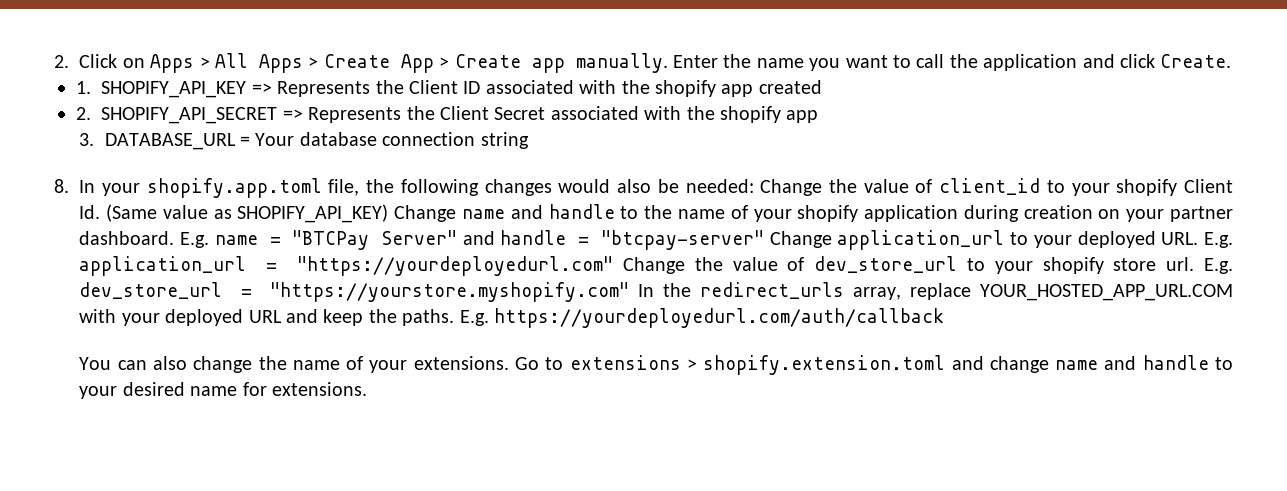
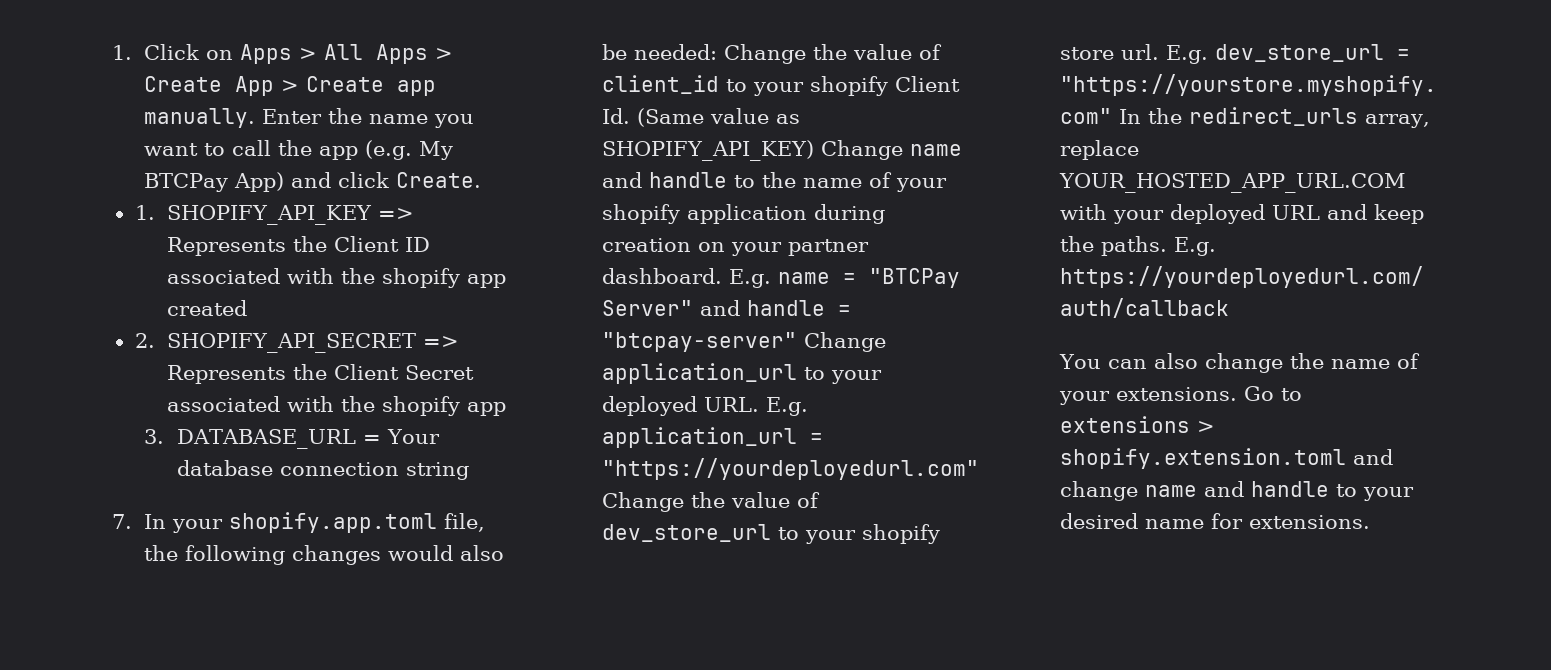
- 2. Click on Apps > All Apps > Create App > Create app manually.
+ 1. Click on Apps > All Apps > Create App > Create app manually.
- Enter the name you want to call the application and click Create.
+ Enter the name you want to call the app (e.g. My BTCPay App) and click Create.
- 8. In your shopify.app.toml file, the following changes would also be needed: Change the value of client_id to your shopify Client Id. (Same value as SHOPIFY_API_KEY) Change name and handle to the name of your shopify application during creation on your partner dashboard.
+ 7. In your shopify.app.toml file, the following changes would also be needed: Change the value of client_id to your shopify Client Id. (Same value as SHOPIFY_API_KEY) Change name and handle to the name of your shopify application during creation on your partner dashboard.

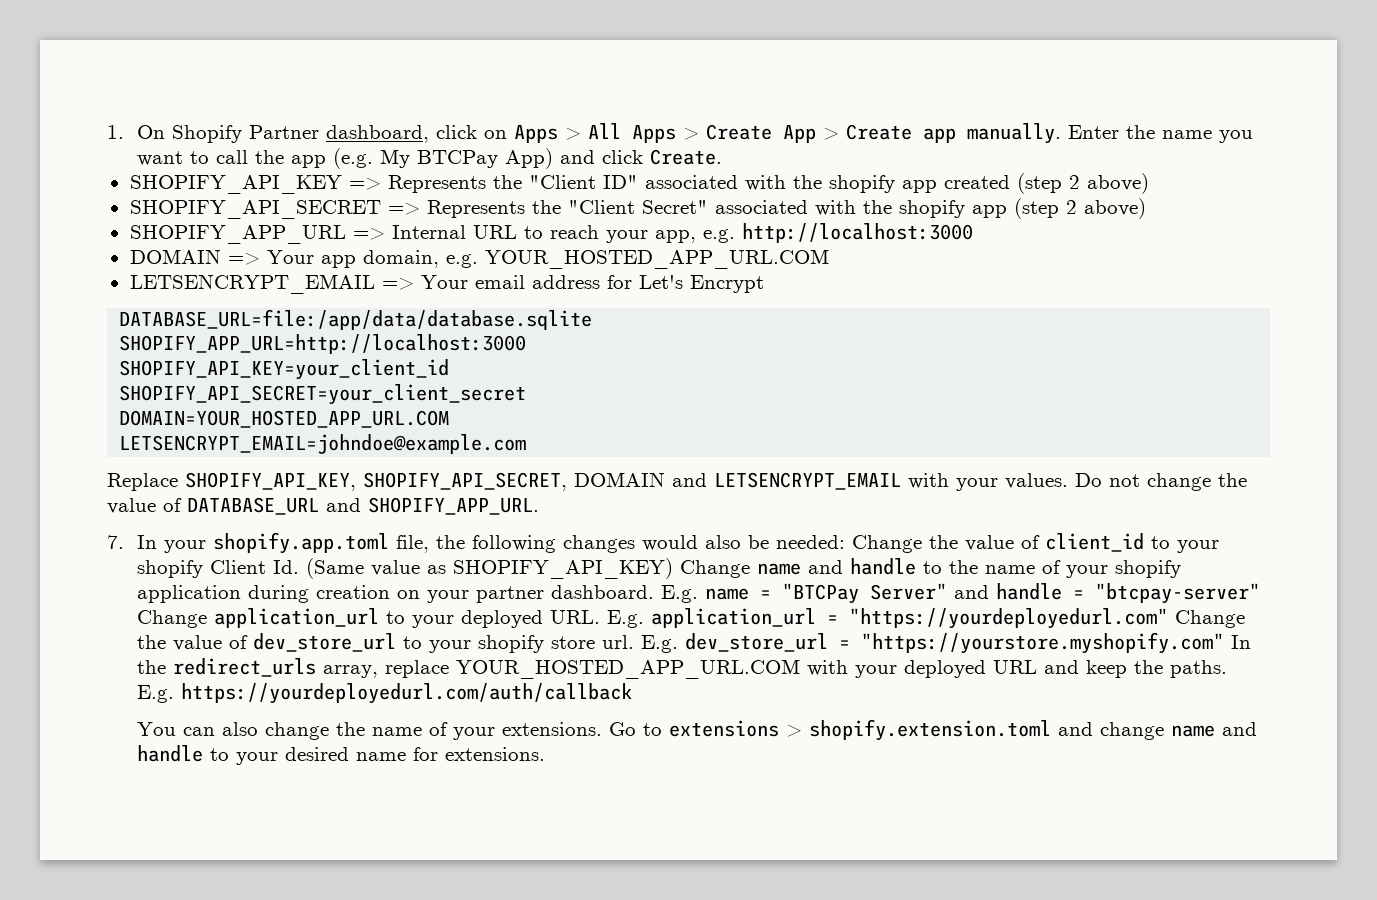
- 1. Click on Apps > All Apps > Create App > Create app manually.
+ 1. On Shopify Partner dashboard, click on Apps > All Apps > Create App > Create app manually.
- 1. SHOPIFY_API_KEY => Represents the Client ID associated with the shopify app created
- 2. SHOPIFY_API_SECRET => Represents the Client Secret associated with the shopify app
- 3. DATABASE_URL = Your database connection string
+ SHOPIFY_API_KEY => Represents the "Client ID" associated with the shopify app created (step 2 above)
+ SHOPIFY_API_SECRET => Represents the "Client Secret" associated with the shopify app (step 2 above)
+ SHOPIFY_APP_URL => Internal URL to reach your app, e.g. http://localhost:3000
+ DOMAIN => Your app domain, e.g. YOUR_HOSTED_APP_URL.COM
+ LETSENCRYPT_EMAIL => Your email address for Let's Encrypt
+ DATABASE_URL=file:/app/data/database.sqlite
+ SHOPIFY_APP_URL=http://localhost:3000
+ SHOPIFY_API_KEY=your_client_id
+ SHOPIFY_API_SECRET=your_client_secret
+ DOMAIN=YOUR_HOSTED_APP_URL.COM
+ LETSENCRYPT_EMAIL=johndoe@example.com
+ Replace SHOPIFY_API_KEY, SHOPIFY_API_SECRET, DOMAIN and LETSENCRYPT_EMAIL with your values. Do not change the value of DATABASE_URL and SHOPIFY_APP_URL.

